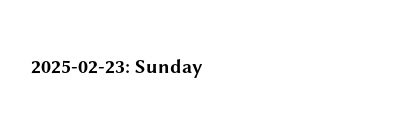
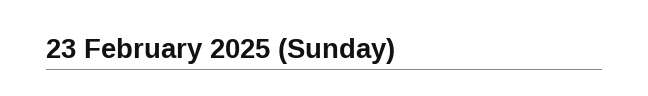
- 2025-02-23: Sunday
+ 23 February 2025 (Sunday)

